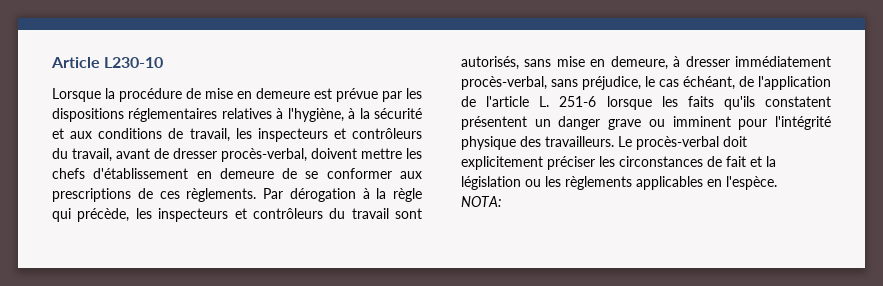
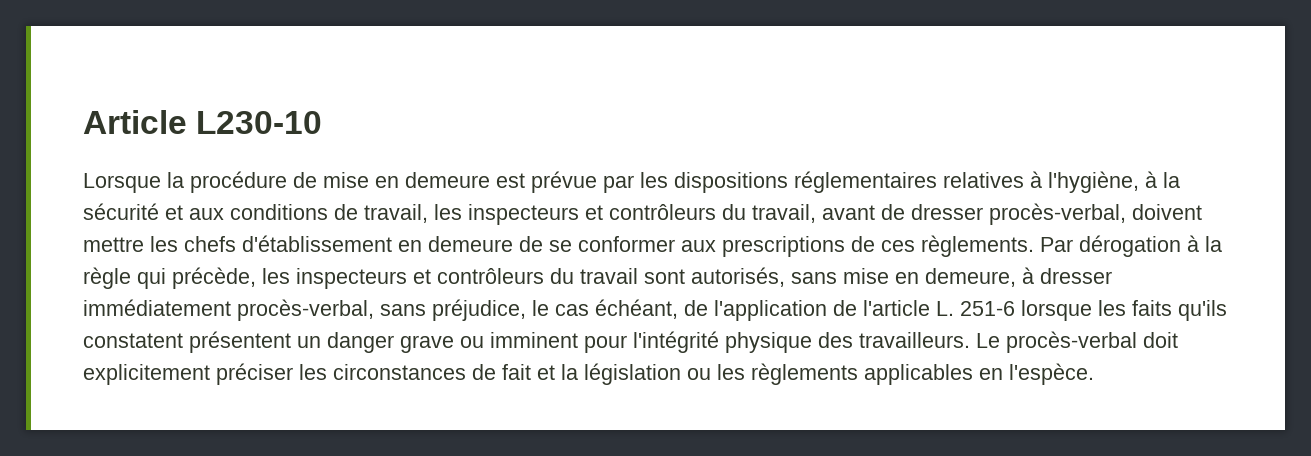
- NOTA:

